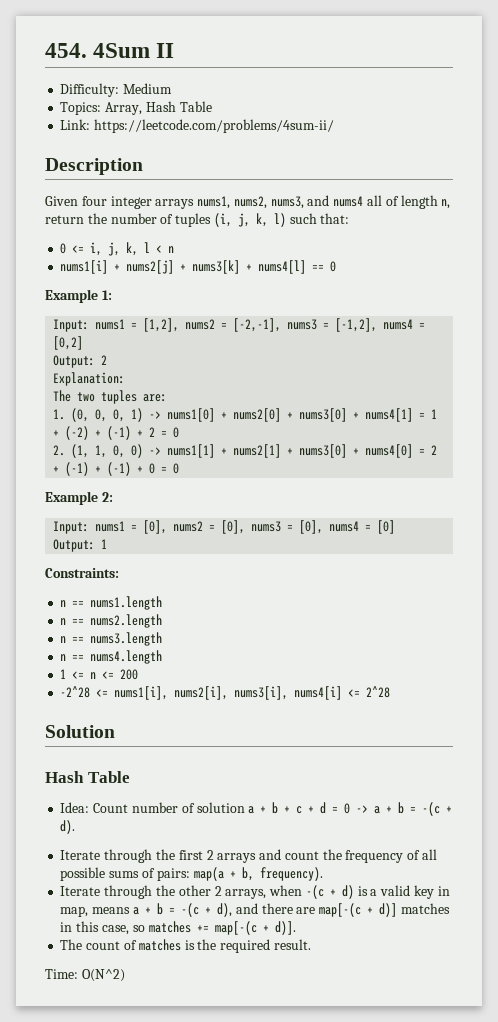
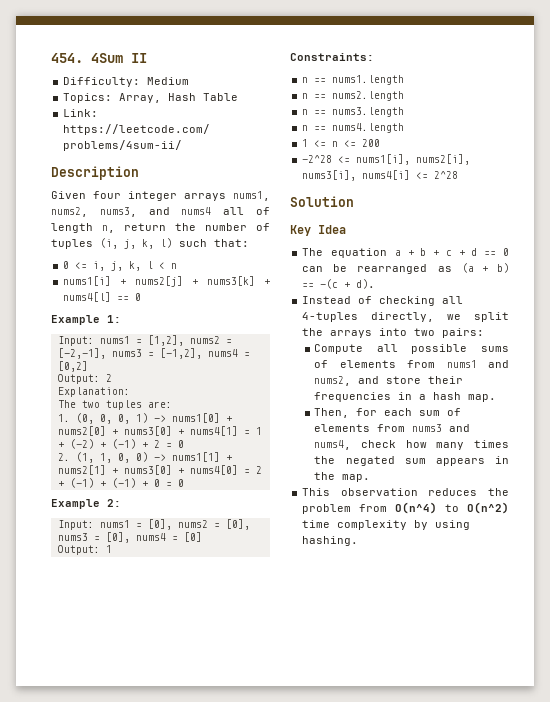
  Solution
- Hash Table
- Idea: Count number of solution a + b + c + d = 0 -> a + b = -(c + d).
- Iterate through the first 2 arrays and count the frequency of all possible sums of pairs: map(a + b, frequency).
- Iterate through the other 2 arrays, when -(c + d) is a valid key in map, means a + b = -(c + d), and there are map[-(c + d)] matches in this case, so matches += map[-(c + d)].
- The count of matches is the required result.
- Time: O(N^2)
+ Key Idea
+ The equation a + b + c + d == 0 can be rearranged as (a + b) == -(c + d).
+ Instead of checking all 4-tuples directly, we split the arrays into two pairs:
+ Compute all possible sums of elements from nums1 and nums2, and store their frequencies in a hash map.
+ Then, for each sum of elements from nums3 and nums4, check how many times the negated sum appears in the map.
+ This observation reduces the problem from O(n^4) to O(n^2) time complexity by using hashing.

